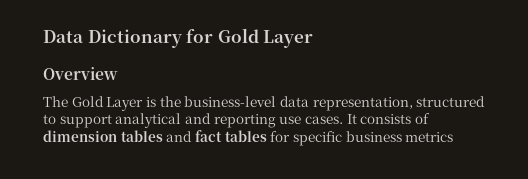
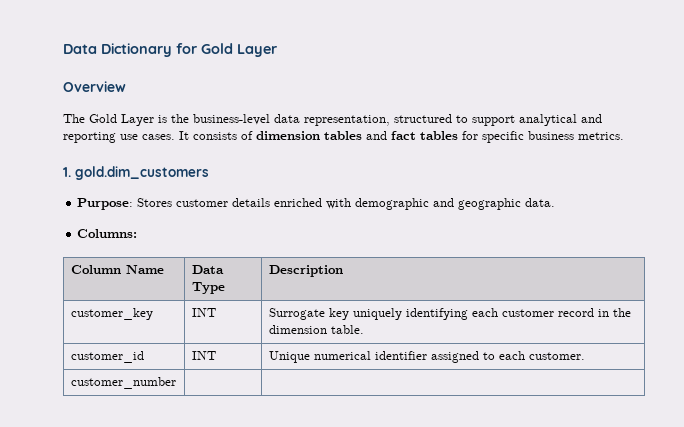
- It consists of dimension tables and fact tables for specific business metrics
+ It consists of dimension tables and fact tables for specific business metrics.
+ 1. gold.dim_customers
+ Purpose: Stores customer details enriched with demographic and geographic data.
+ Columns:
+ Column Name | Data Type | Description
+ customer_key | INT | Surrogate key uniquely identifying each customer record in the dimension table.
+ customer_id | INT | Unique numerical identifier assigned to each customer.
+ customer_number | |

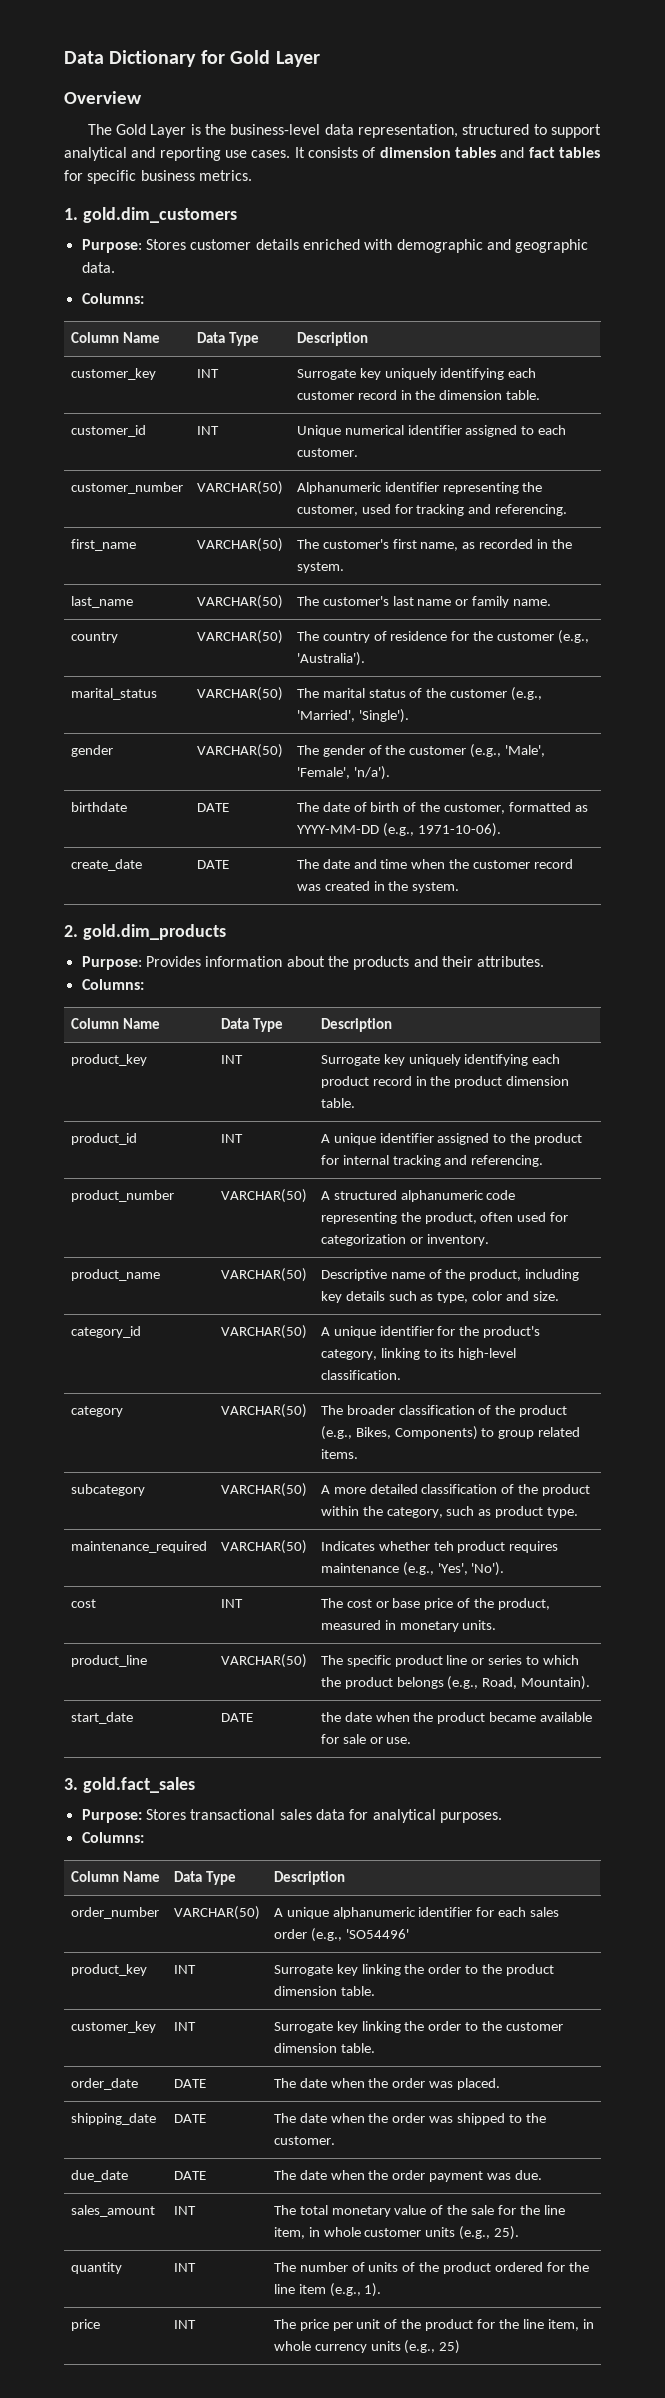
- customer_number | |
+ customer_number | VARCHAR(50) | Alphanumeric identifier representing the customer, used for tracking and referencing.
+ first_name | VARCHAR(50) | The customer's first name, as recorded in the system.
+ last_name | VARCHAR(50) | The customer's last name or family name.
+ country | VARCHAR(50) | The country of residence for the customer (e.g., 'Australia').
+ marital_status | VARCHAR(50) | The marital status of the customer (e.g., 'Married', 'Single').
+ gender | VARCHAR(50) | The gender of the customer (e.g., 'Male', 'Female', 'n/a').
+ birthdate | DATE | The date of birth of the customer, formatted as YYYY-MM-DD (e.g., 1971-10-06).
+ create_date | DATE | The date and time when the customer record was created in the system.
+ 2. gold.dim_products
+ Purpose: Provides information about the products and their attributes.
+ Columns:
+ Column Name | Data Type | Description
+ product_key | INT | Surrogate key uniquely identifying each product record in the product dimension table.
+ product_id | INT | A unique identifier assigned to the product for internal tracking and referencing.
+ product_number | VARCHAR(50) | A structured alphanumeric code representing the product, often used for categorization or inventory.
+ product_name | VARCHAR(50) | Descriptive name of the product, including key details such as type, color and size.
+ category_id | VARCHAR(50) | A unique identifier for the product's category, linking to its high-level classification.
+ category | VARCHAR(50) | The broader classification of the product (e.g., Bikes, Components) to group related items.
+ subcategory | VARCHAR(50) | A more detailed classification of the product within the category, such as product type.
+ maintenance_required | VARCHAR(50) | Indicates whether teh product requires maintenance (e.g., 'Yes', 'No').
+ cost | INT | The cost or base price of the product, measured in monetary units.
+ product_line | VARCHAR(50) | The specific product line or series to which the product belongs (e.g., Road, Mountain).
+ start_date | DATE | the date when the product became available for sale or use.
+ 3. gold.fact_sales
+ Purpose: Stores transactional sales data for analytical purposes.
+ Columns:
+ Column Name | Data Type | Description
+ order_number | VARCHAR(50) | A unique alphanumeric identifier for each sales order (e.g., 'SO54496'
+ product_key | INT | Surrogate key linking the order to the product dimension table.
+ customer_key | INT | Surrogate key linking the order to the customer dimension table.
+ order_date | DATE | The date when the order was placed.
+ shipping_date | DATE | The date when the order was shipped to the customer.
+ due_date | DATE | The date when the order payment was due.
+ sales_amount | INT | The total monetary value of the sale for the line item, in whole customer units (e.g., 25).
+ quantity | INT | The number of units of the product ordered for the line item (e.g., 1).
+ price | INT | The price per unit of the product for the line item, in whole currency units (e.g., 25)

